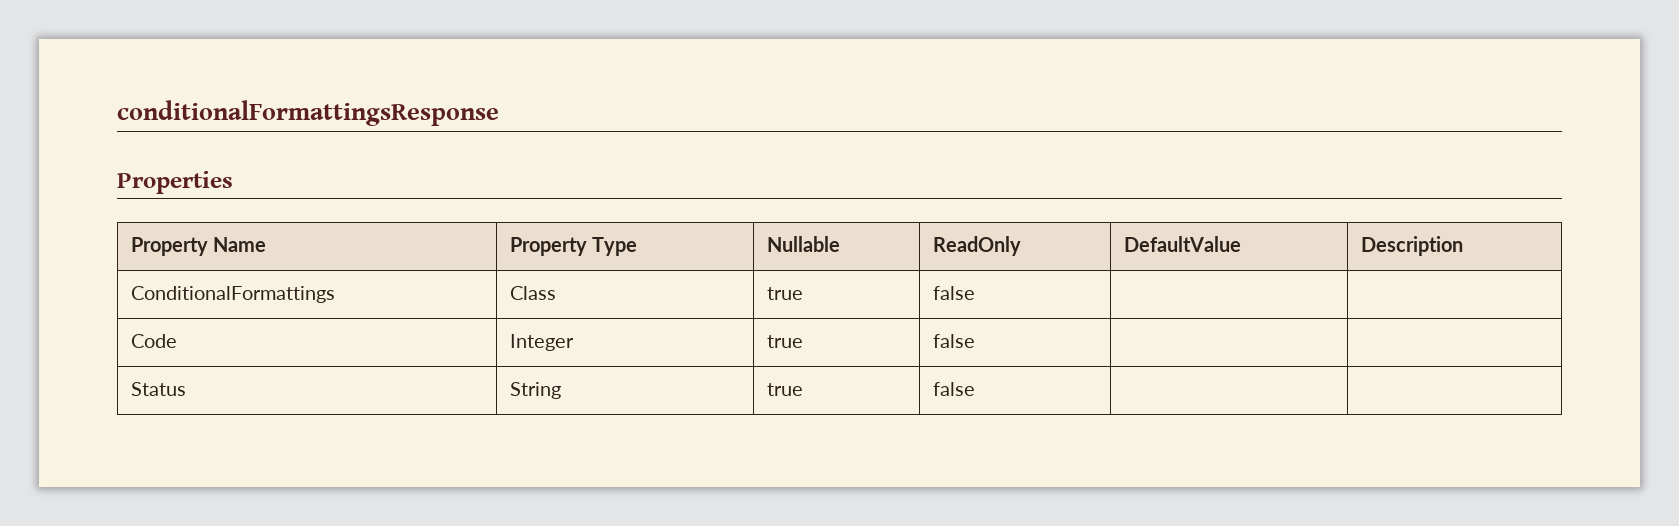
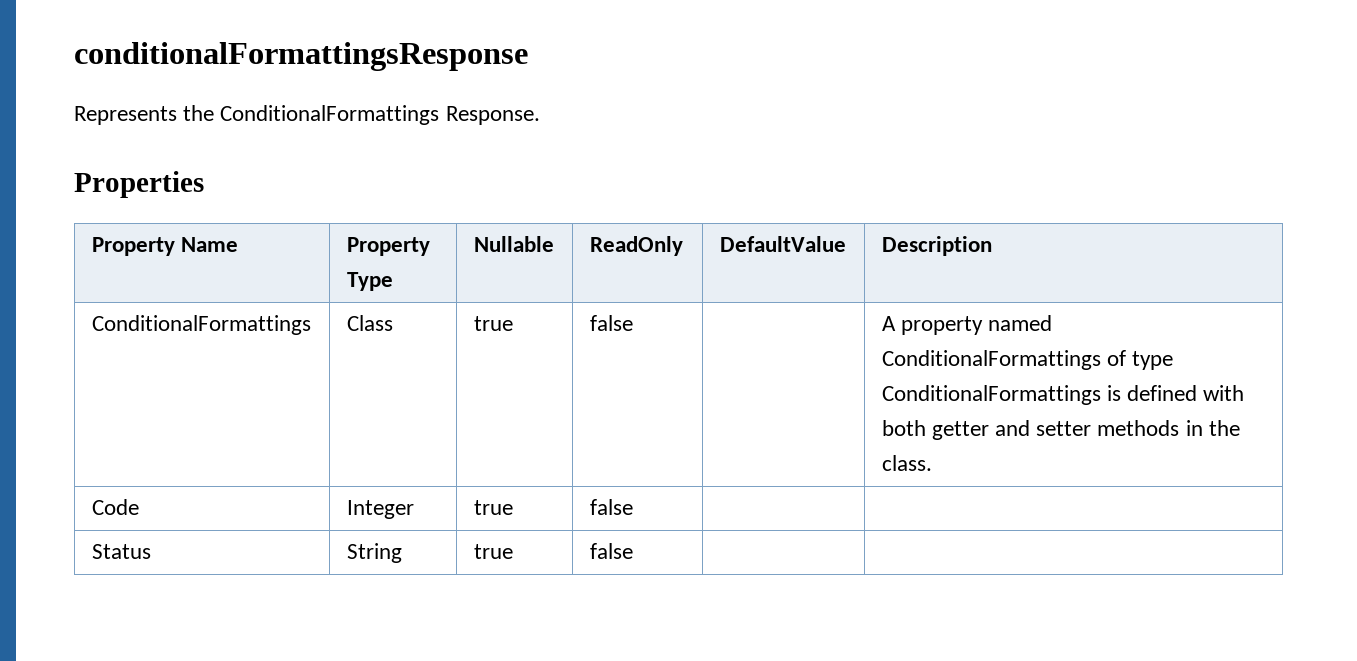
+ Represents the ConditionalFormattings Response.
- ConditionalFormattings | Class | true | false | |
+ ConditionalFormattings | Class | true | false | | A property named ConditionalFormattings of type ConditionalFormattings is defined with both getter and setter methods in the class.

